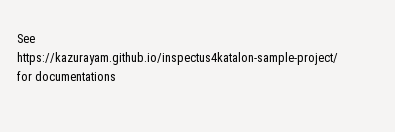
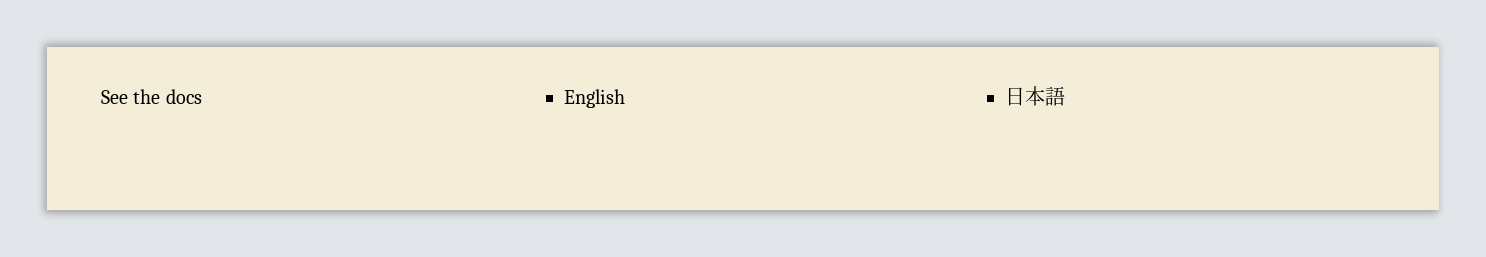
- See https://kazurayam.github.io/inspectus4katalon-sample-project/ for documentations
+ See the docs
+ English
+ 日本語

